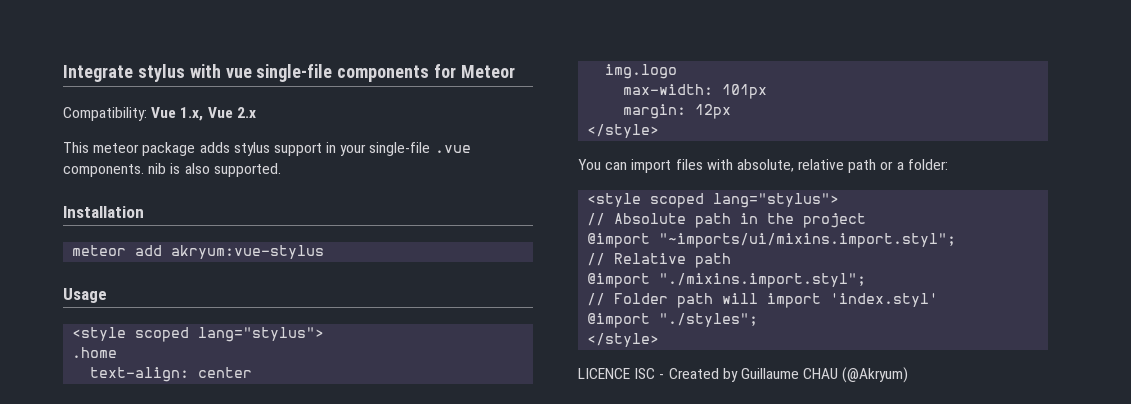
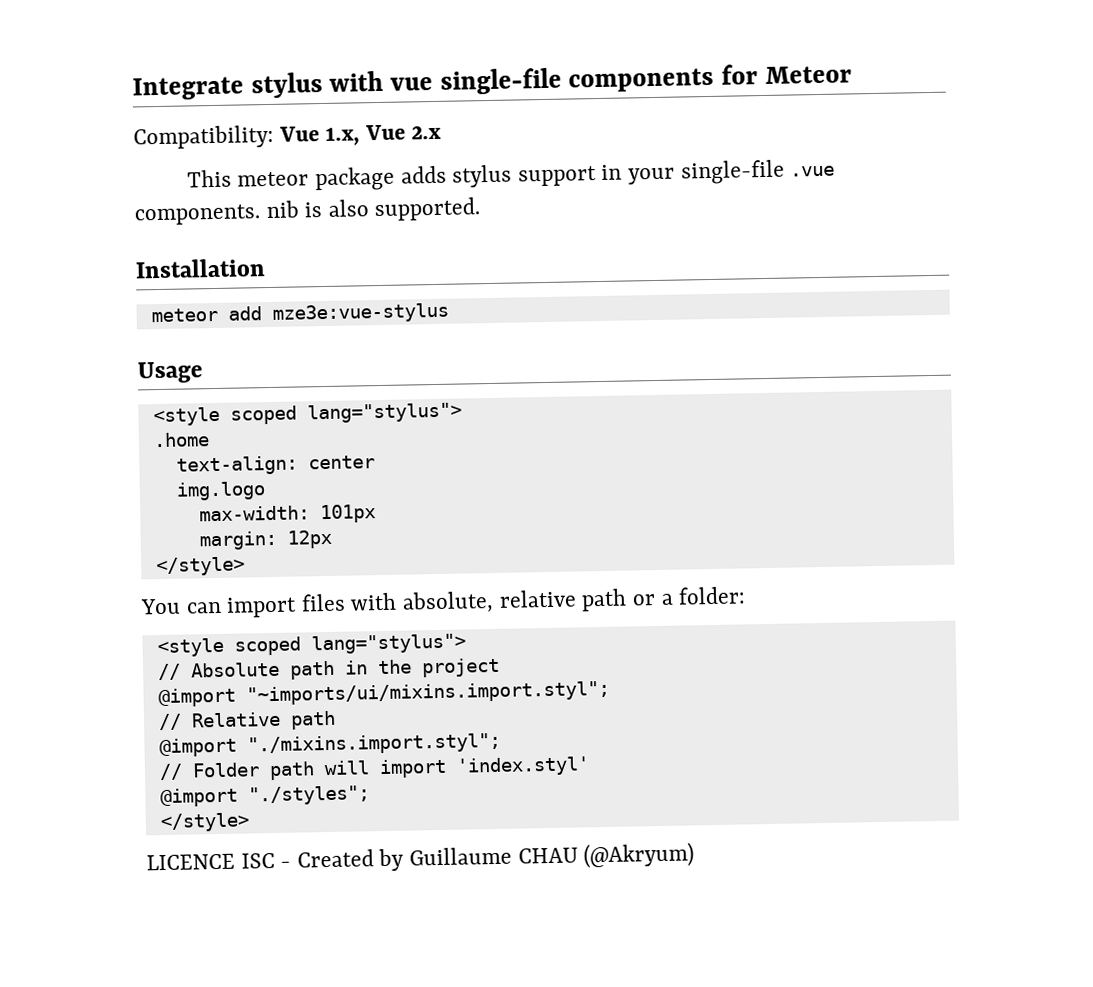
- meteor add akryum:vue-stylus
+ meteor add mze3e:vue-stylus

